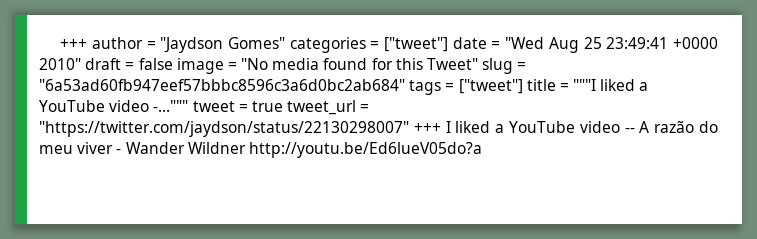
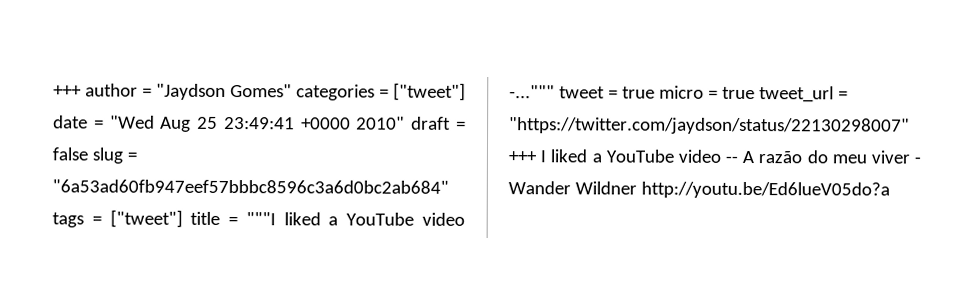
- +++ author = "Jaydson Gomes" categories = ["tweet"] date = "Wed Aug 25 23:49:41 +0000 2010" draft = false image = "No media found for this Tweet" slug = "6a53ad60fb947eef57bbbc8596c3a6d0bc2ab684" tags = ["tweet"] title = """I liked a YouTube video -...""" tweet = true tweet_url = "https://twitter.com/jaydson/status/22130298007" +++ I liked a YouTube video -- A razão do meu viver - Wander Wildner http://youtu.be/Ed6lueV05do?a
+ +++ author = "Jaydson Gomes" categories = ["tweet"] date = "Wed Aug 25 23:49:41 +0000 2010" draft = false slug = "6a53ad60fb947eef57bbbc8596c3a6d0bc2ab684" tags = ["tweet"] title = """I liked a YouTube video -...""" tweet = true micro = true tweet_url = "https://twitter.com/jaydson/status/22130298007" +++ I liked a YouTube video -- A razão do meu viver - Wander Wildner http://youtu.be/Ed6lueV05do?a

